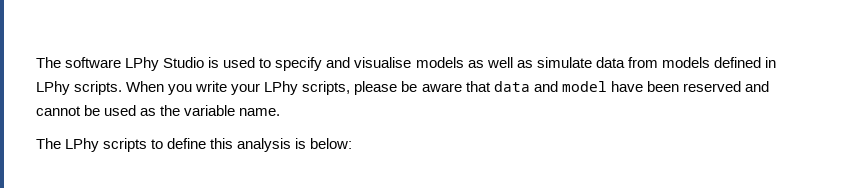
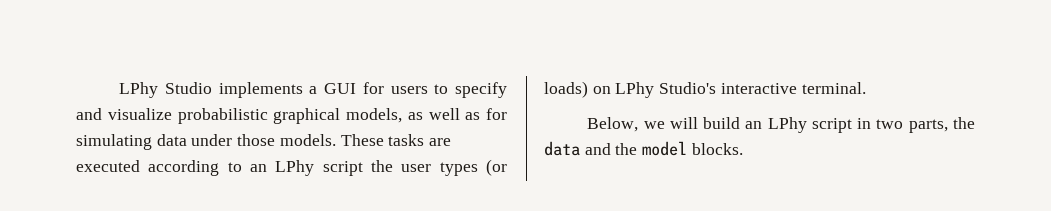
- The software LPhy Studio is used to specify and visualise models as well as simulate data from models defined in LPhy scripts. When you write your LPhy scripts, please be aware that data and model have been reserved and cannot be used as the variable name.
- The LPhy scripts to define this analysis is below:
+ LPhy Studio implements a GUI for users to specify and visualize probabilistic graphical models, as well as for simulating data under those models. These tasks are executed according to an LPhy script the user types (or loads) on LPhy Studio's interactive terminal.
+ Below, we will build an LPhy script in two parts, the data and the model blocks.

